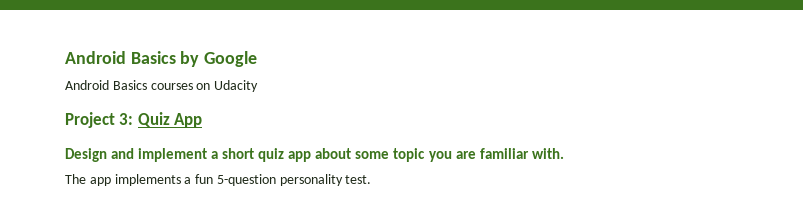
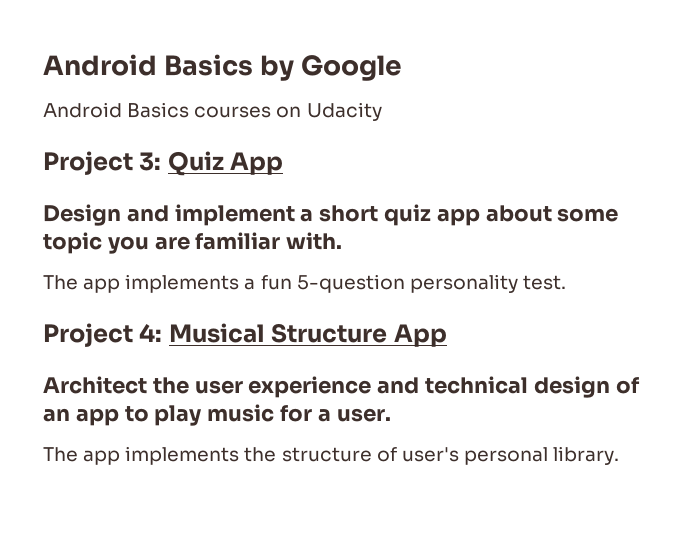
+ Project 4: Musical Structure App
+ Architect the user experience and technical design of an app to play music for a user.
+ The app implements the structure of user's personal library.

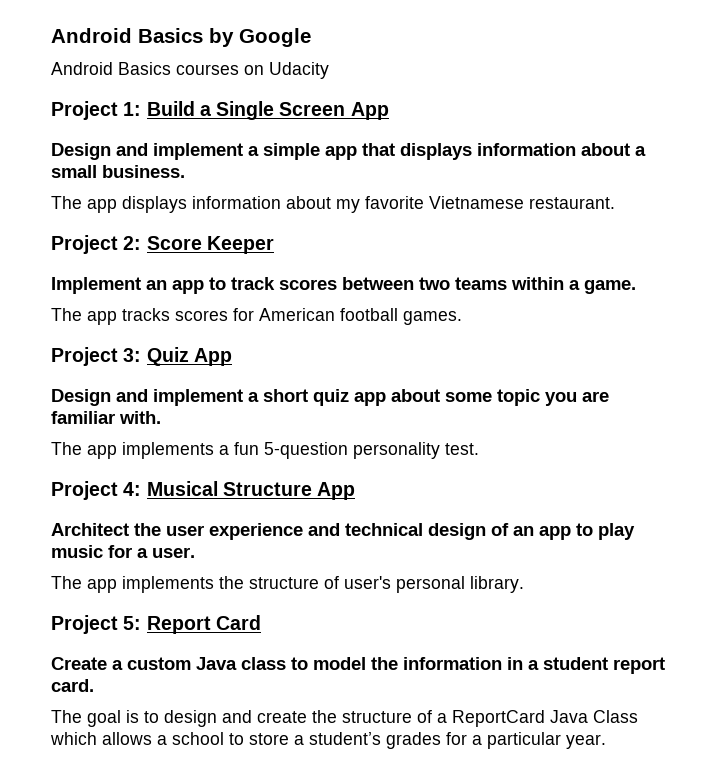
+ Project 1: Build a Single Screen App
+ Design and implement a simple app that displays information about a small business.
+ The app displays information about my favorite Vietnamese restaurant.
+ Project 2: Score Keeper
+ Implement an app to track scores between two teams within a game.
+ The app tracks scores for American football games.
+ Project 5: Report Card
+ Create a custom Java class to model the information in a student report card.
+ The goal is to design and create the structure of a ReportCard Java Class which allows a school to store a student’s grades for a particular year.

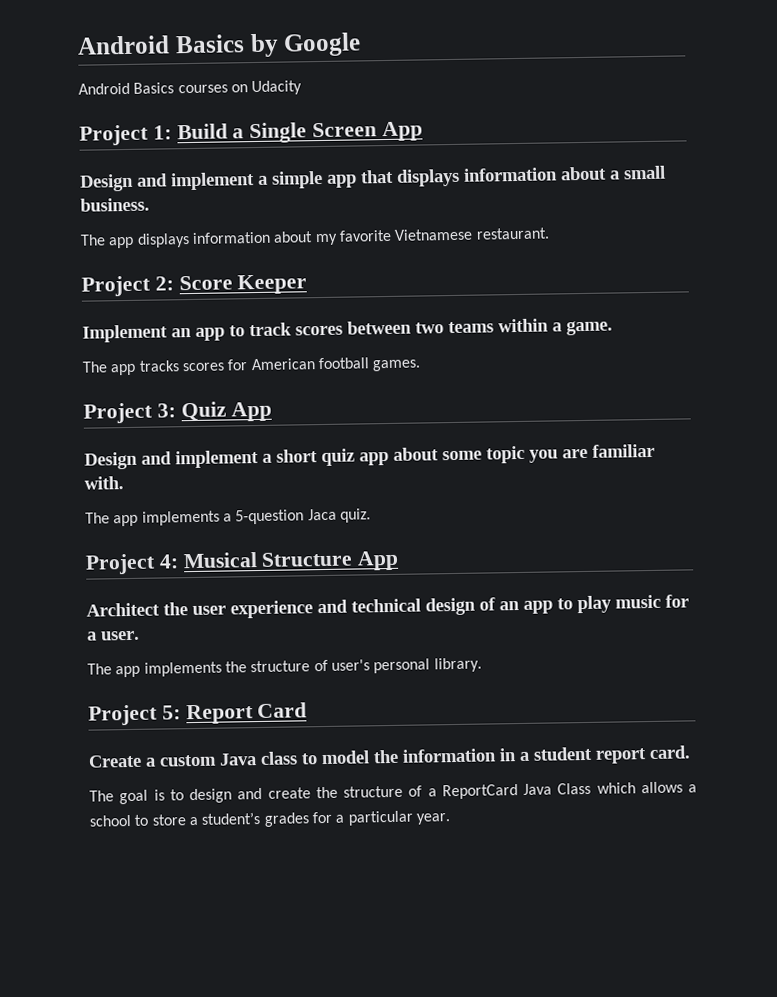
- The app implements a fun 5-question personality test.
+ The app implements a 5-question Jaca quiz.

